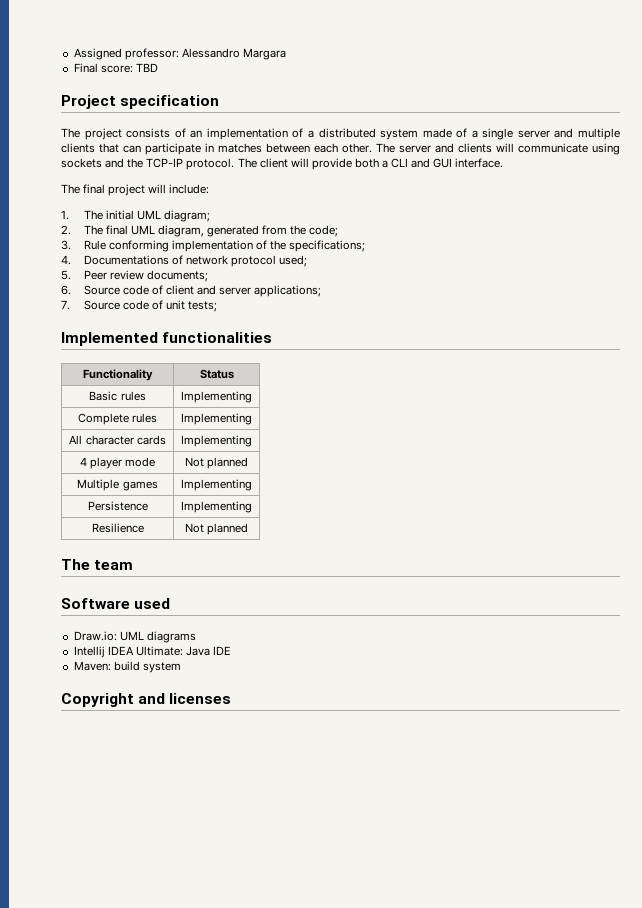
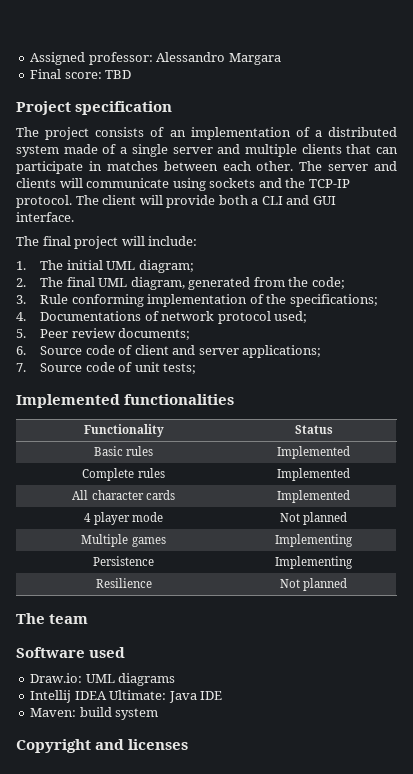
- Basic rules | Implementing
+ Basic rules | Implemented
- Complete rules | Implementing
+ Complete rules | Implemented
- All character cards | Implementing
+ All character cards | Implemented

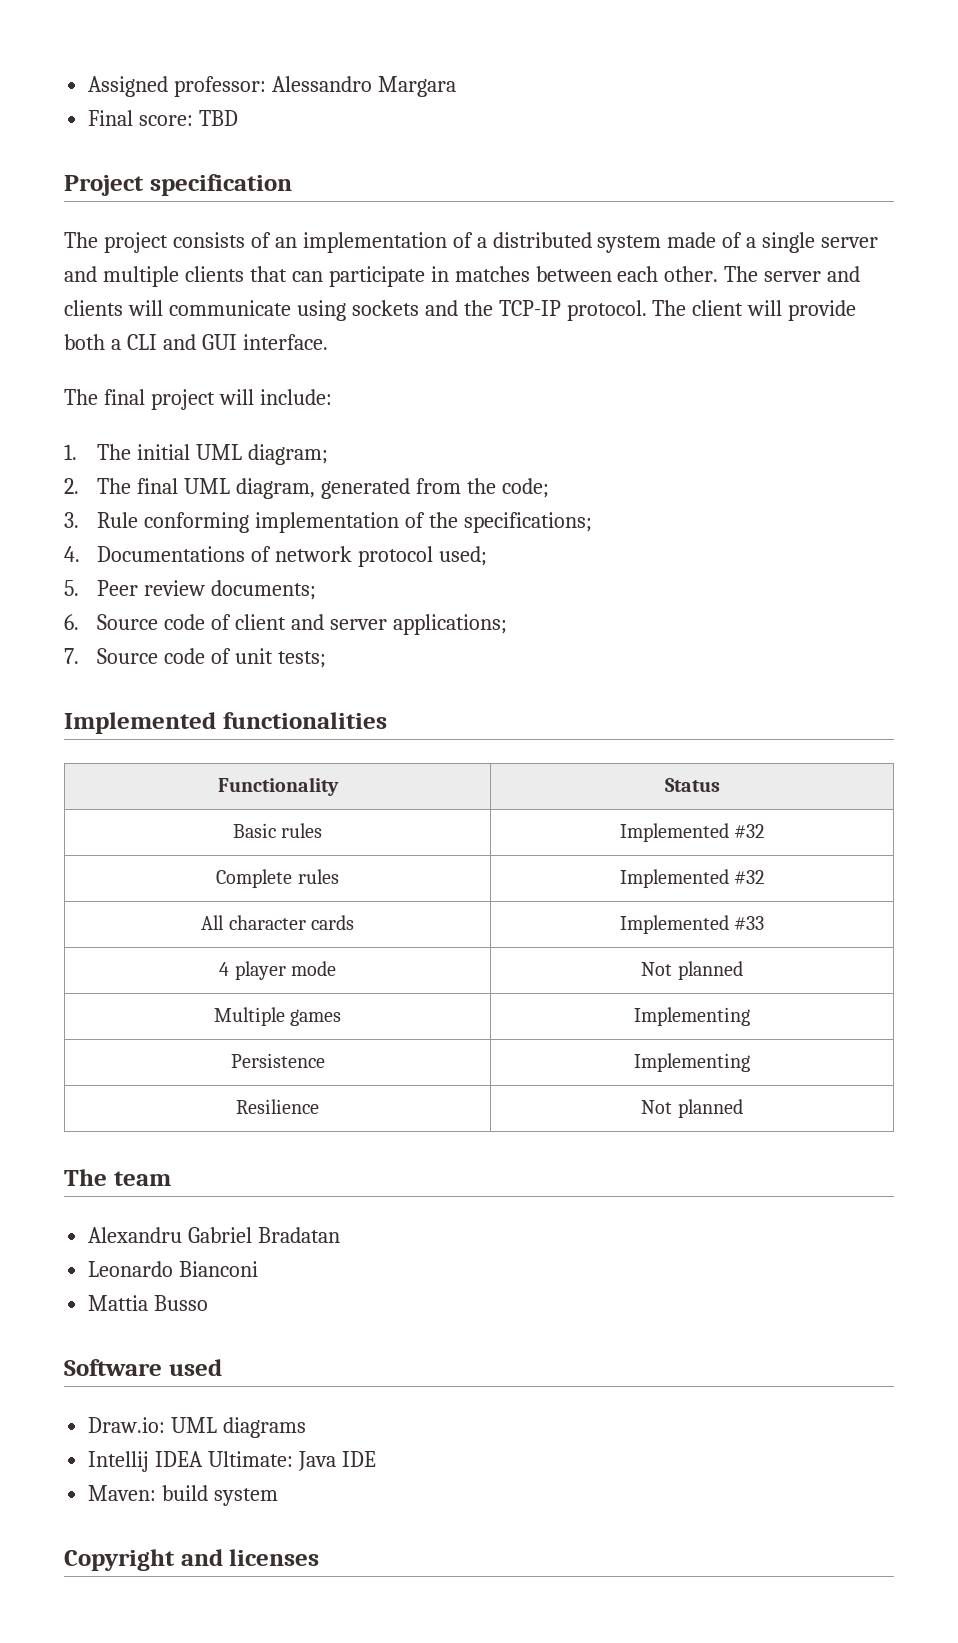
- Basic rules | Implemented
+ Basic rules | Implemented #32
- Complete rules | Implemented
+ Complete rules | Implemented #32
- All character cards | Implemented
+ All character cards | Implemented #33
+ Alexandru Gabriel Bradatan
+ Leonardo Bianconi
+ Mattia Busso

